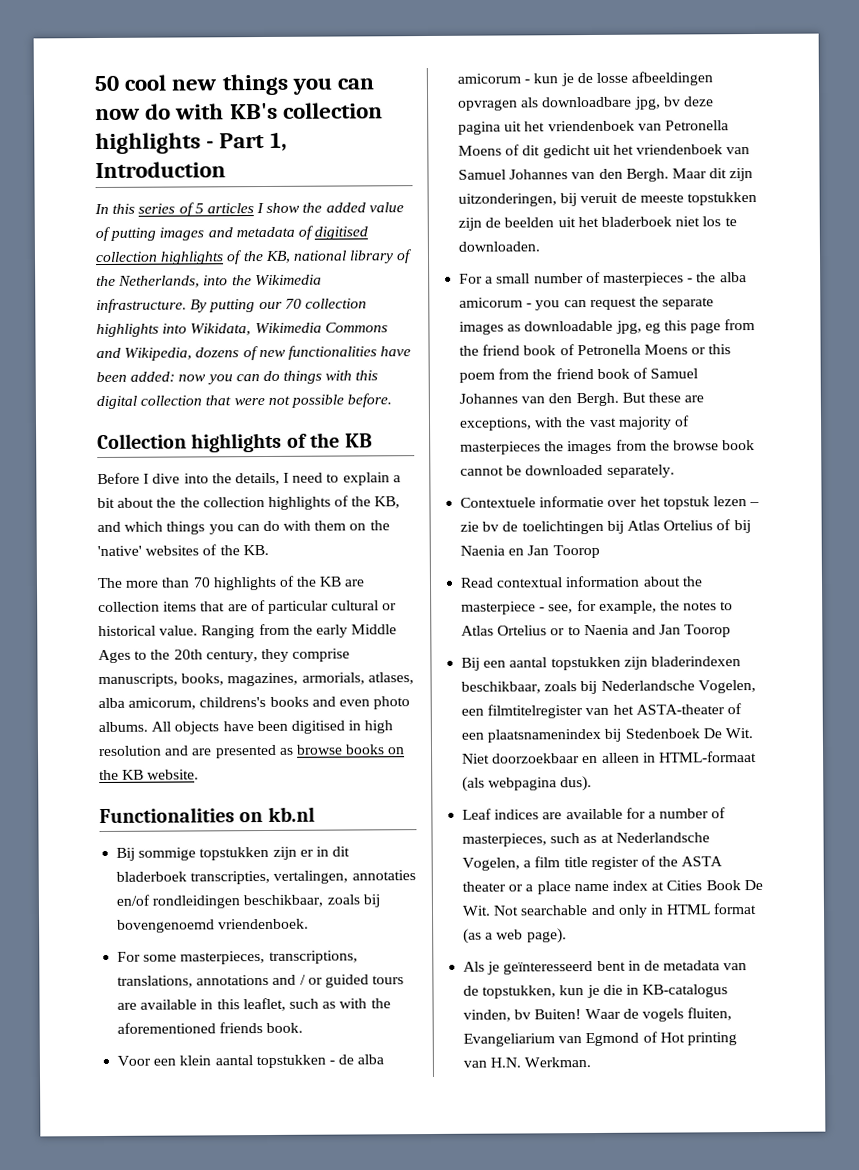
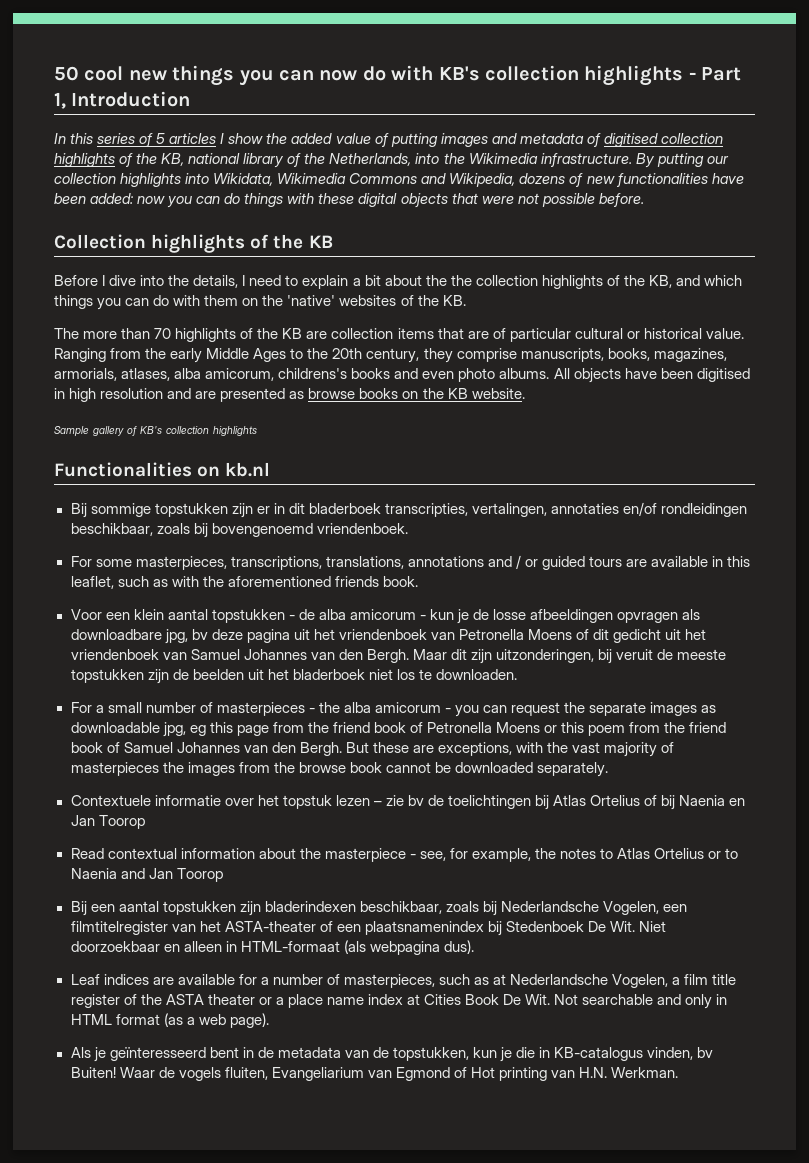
- By putting our 70 collection highlights into Wikidata, Wikimedia Commons and Wikipedia, dozens of new functionalities have been added: now you can do things with this digital collection that were not possible before.
+ By putting our collection highlights into Wikidata, Wikimedia Commons and Wikipedia, dozens of new functionalities have been added: now you can do things with these digital objects that were not possible before.
+ Sample gallery of KB's collection highlights

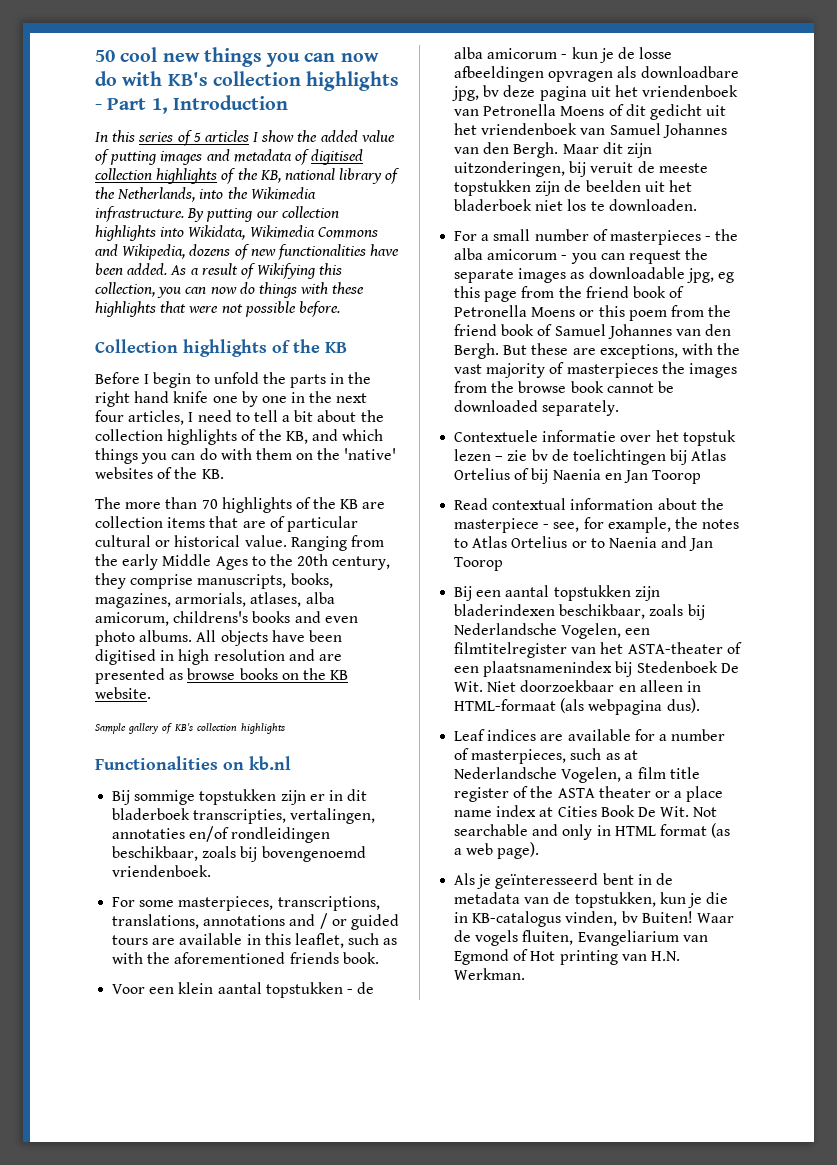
- By putting our collection highlights into Wikidata, Wikimedia Commons and Wikipedia, dozens of new functionalities have been added: now you can do things with these digital objects that were not possible before.
+ By putting our collection highlights into Wikidata, Wikimedia Commons and Wikipedia, dozens of new functionalities have been added. As a result of Wikifying this collection, you can now do things with these highlights that were not possible before.
- Before I dive into the details, I need to explain a bit about the the collection highlights of the KB, and which things you can do with them on the 'native' websites of the KB.
+ Before I begin to unfold the parts in the right hand knife one by one in the next four articles, I need to tell a bit about the collection highlights of the KB, and which things you can do with them on the 'native' websites of the KB.

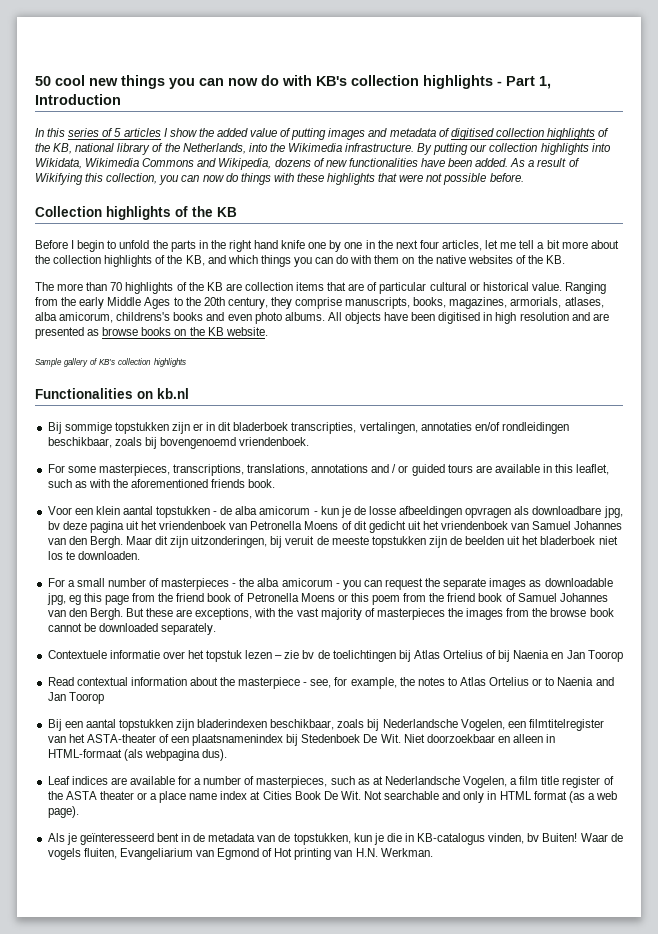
- Before I begin to unfold the parts in the right hand knife one by one in the next four articles, I need to tell a bit about the collection highlights of the KB, and which things you can do with them on the 'native' websites of the KB.
+ Before I begin to unfold the parts in the right hand knife one by one in the next four articles, let me tell a bit more about the collection highlights of the KB, and which things you can do with them on the native websites of the KB.

